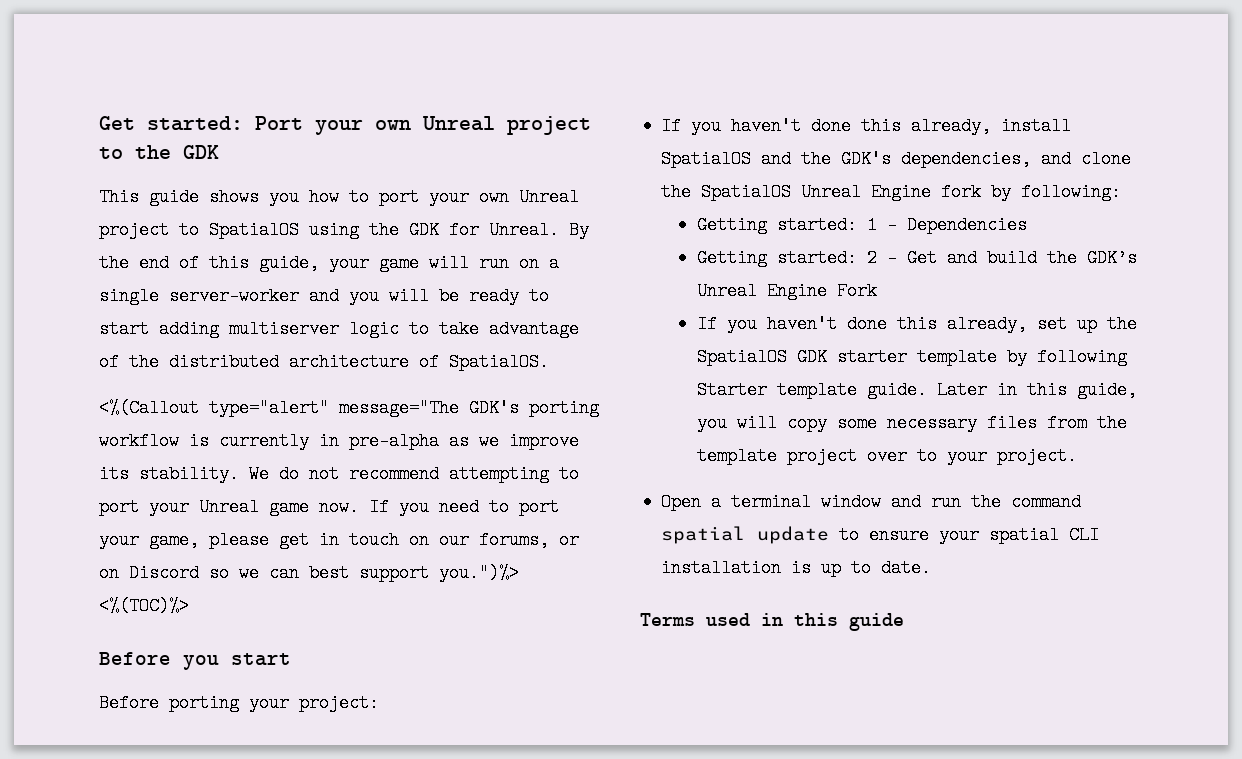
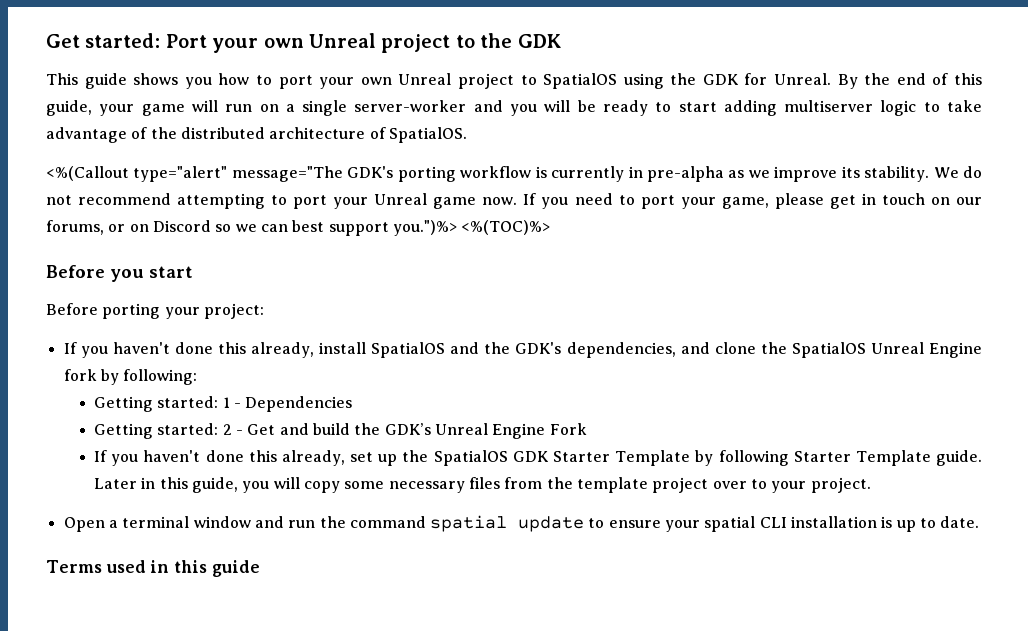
- If you haven't done this already, set up the SpatialOS GDK starter template by following Starter template guide.
+ If you haven't done this already, set up the SpatialOS GDK Starter Template by following Starter Template guide.

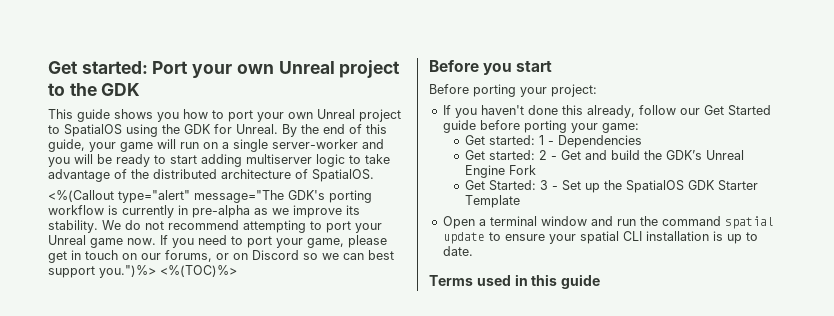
- If you haven't done this already, install SpatialOS and the GDK's dependencies, and clone the SpatialOS Unreal Engine fork by following:
- Getting started: 1 - Dependencies
+ If you haven't done this already, follow our Get Started guide before porting your game:
+ Get started: 1 - Dependencies
- Getting started: 2 - Get and build the GDK’s Unreal Engine Fork
+ Get started: 2 - Get and build the GDK’s Unreal Engine Fork
- If you haven't done this already, set up the SpatialOS GDK Starter Template by following Starter Template guide. Later in this guide, you will copy some necessary files from the template project over to your project.
+ Get Started: 3 - Set up the SpatialOS GDK Starter Template

